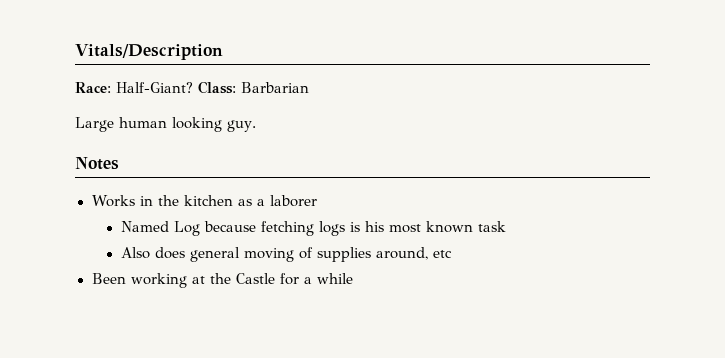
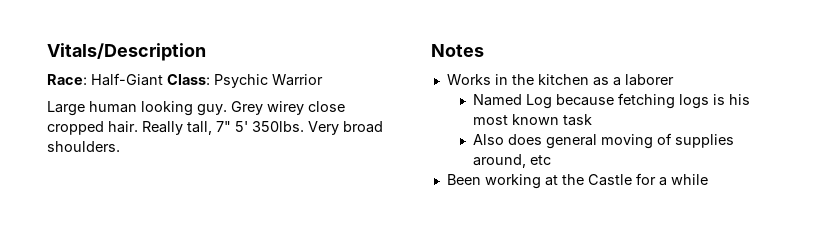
- Race: Half-Giant? Class: Barbarian
+ Race: Half-Giant Class: Psychic Warrior
+ Grey wirey close cropped hair. Really tall, 7" 5' 350lbs. Very broad shoulders.

